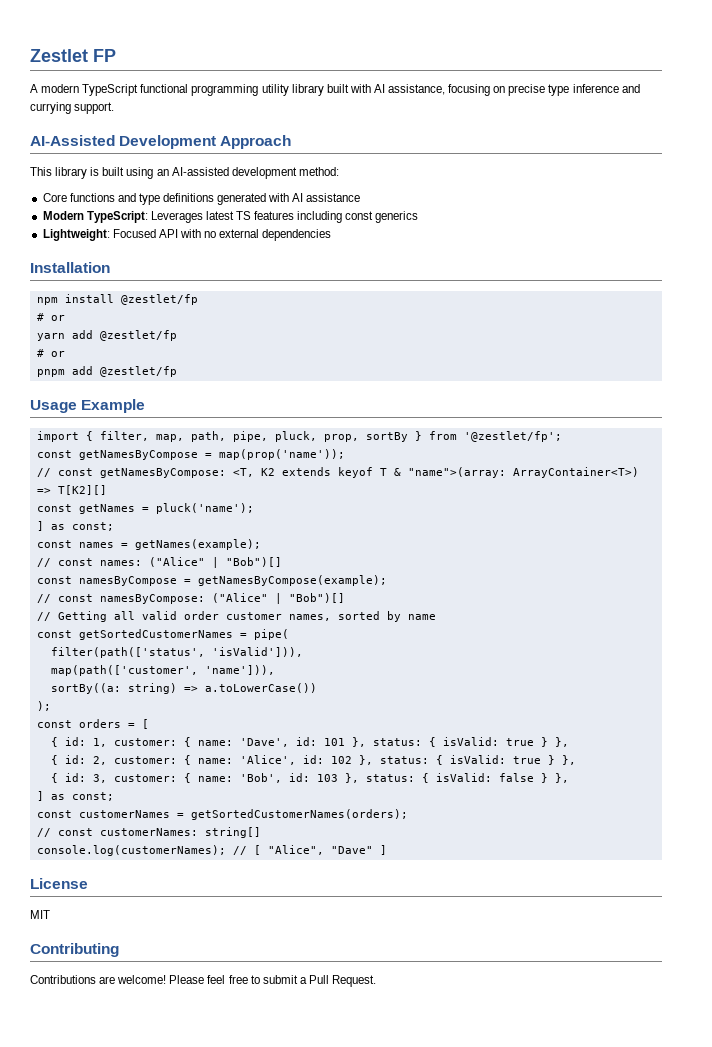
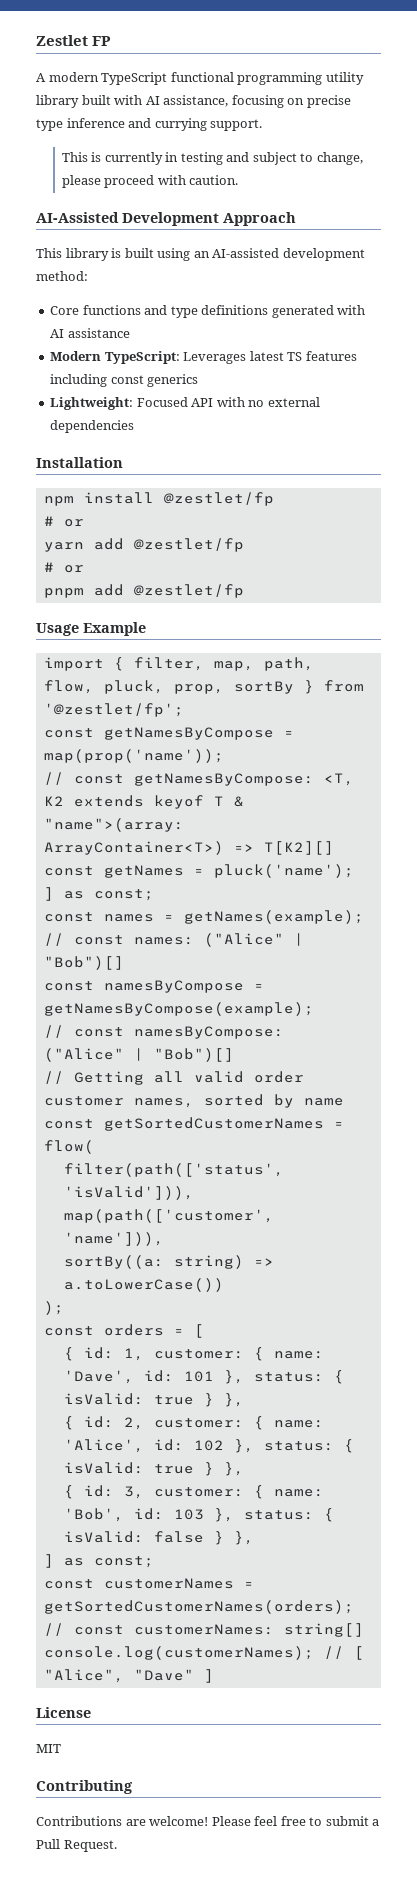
+ This is currently in testing and subject to change, please proceed with caution.
- import { filter, map, path, pipe, pluck, prop, sortBy } from '@zestlet/fp';
+ import { filter, map, path, flow, pluck, prop, sortBy } from '@zestlet/fp';
- const getSortedCustomerNames = pipe(
+ const getSortedCustomerNames = flow(

